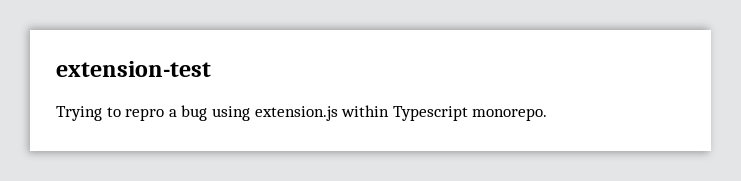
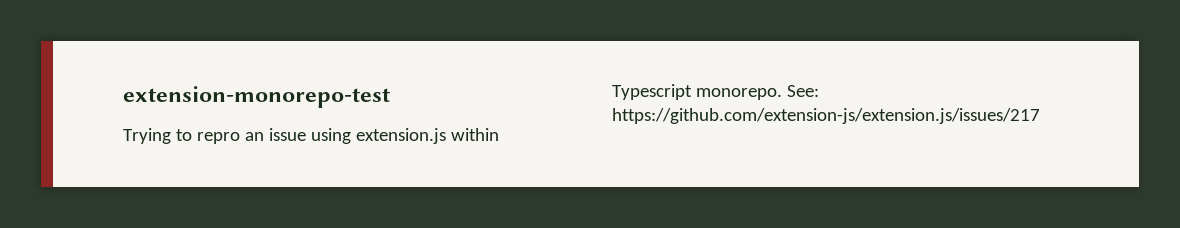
- extension-test
+ extension-monorepo-test
- Trying to repro a bug using extension.js within Typescript monorepo.
+ Trying to repro an issue using extension.js within Typescript monorepo.
+ See: https://github.com/extension-js/extension.js/issues/217

